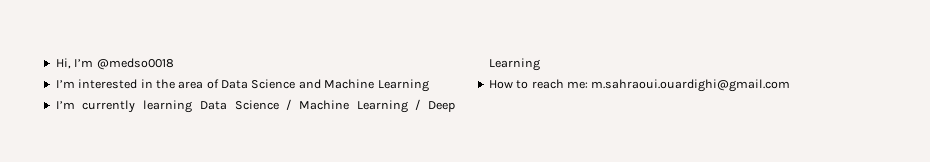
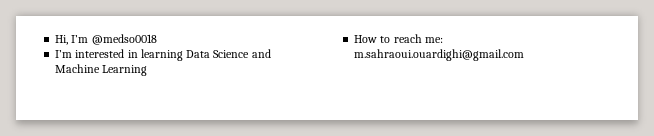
- I’m interested in the area of Data Science and Machine Learning
+ I’m interested in learning Data Science and Machine Learning
- I’m currently learning Data Science / Machine Learning / Deep Learning

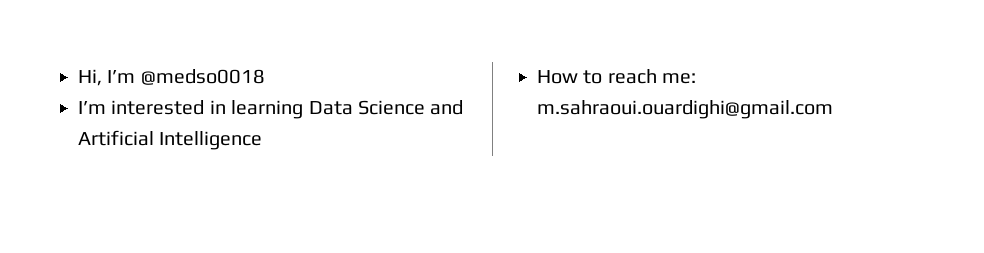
- I’m interested in learning Data Science and Machine Learning
+ I’m interested in learning Data Science and Artificial Intelligence

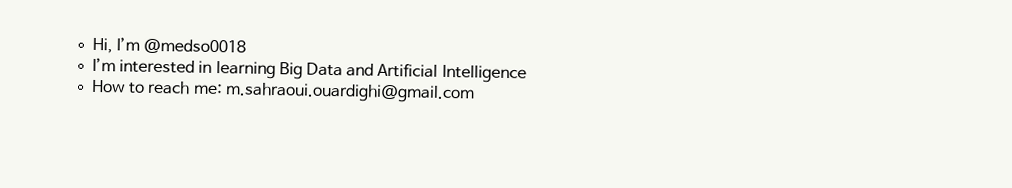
- I’m interested in learning Data Science and Artificial Intelligence
+ I’m interested in learning Big Data and Artificial Intelligence

